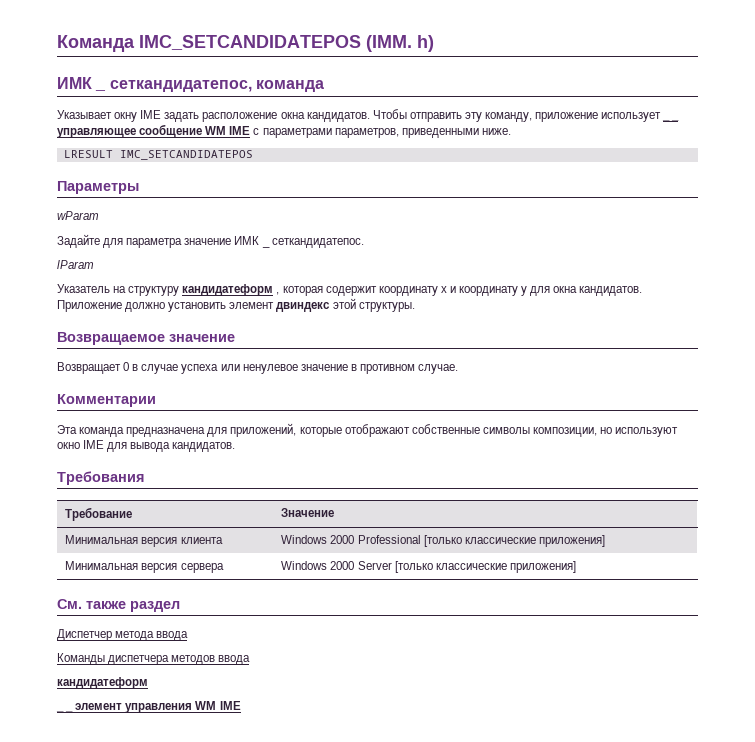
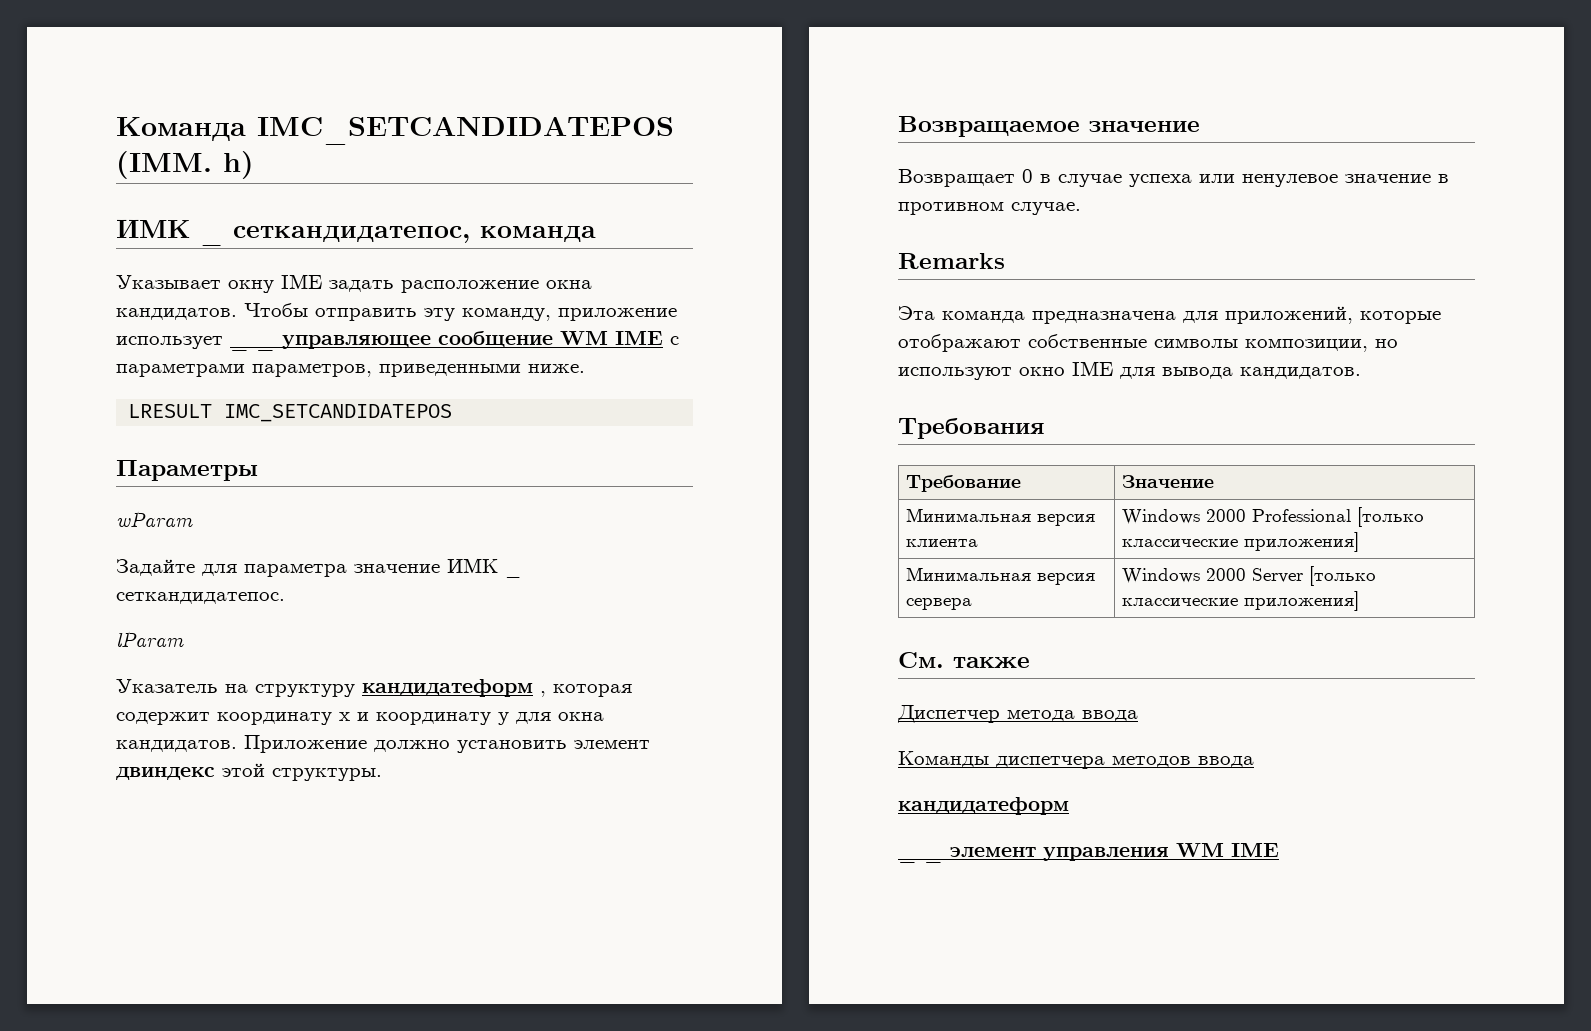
- Комментарии
+ Remarks
- См. также раздел
+ См. также

